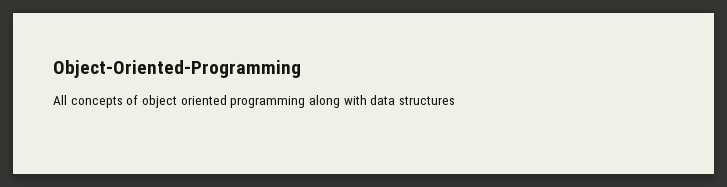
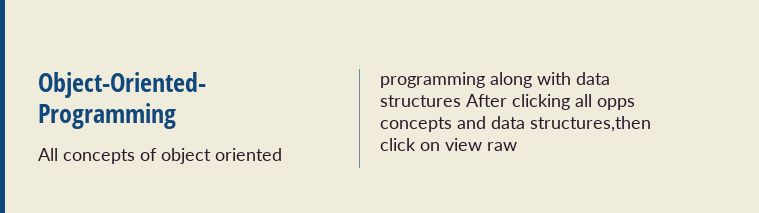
- All concepts of object oriented programming along with data structures
+ All concepts of object oriented programming along with data structures After clicking all opps concepts and data structures,then click on view raw

